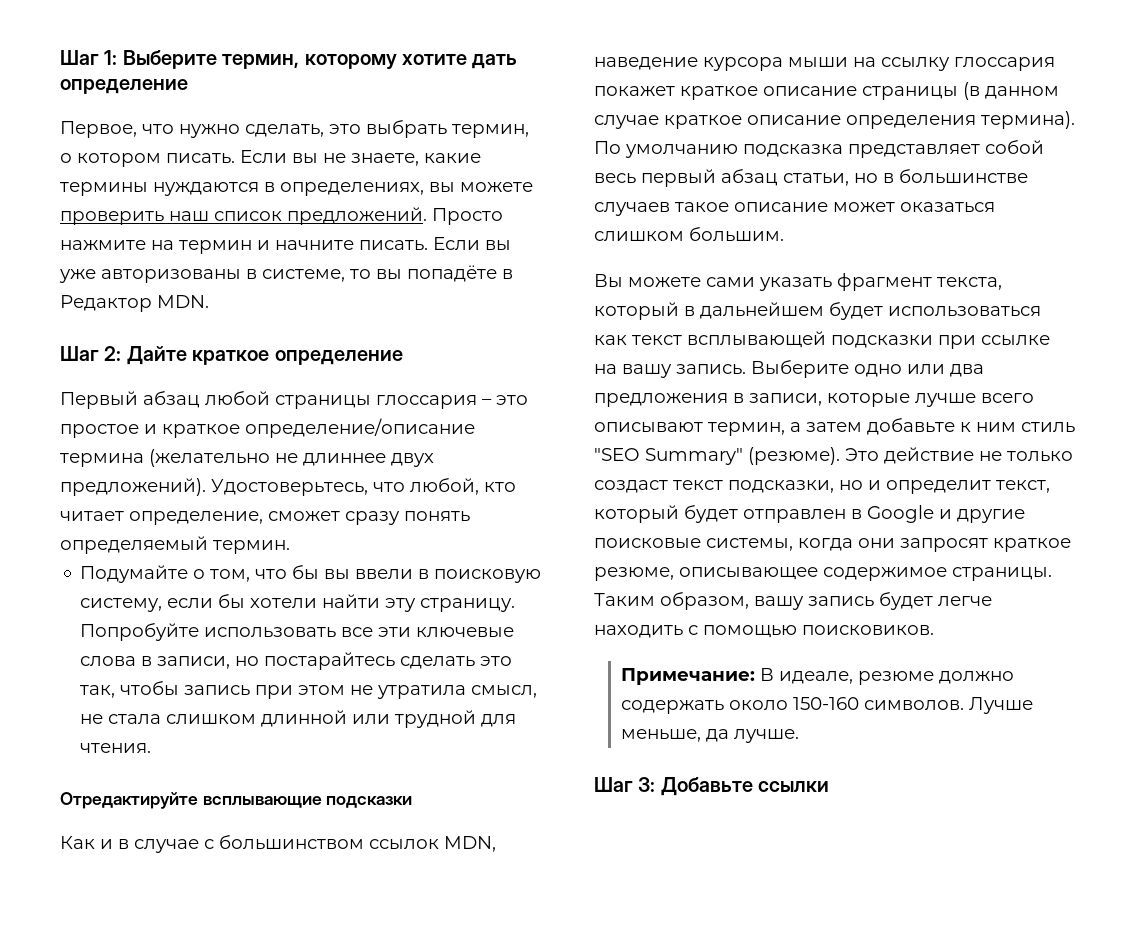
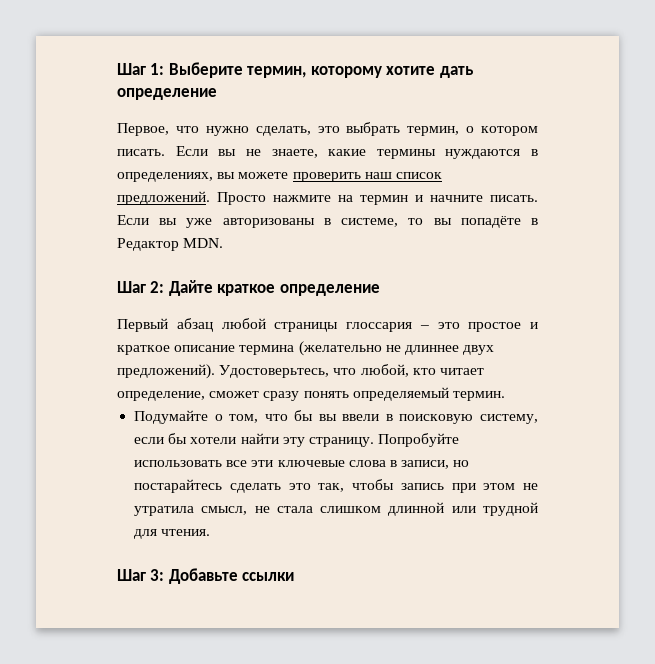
- Первый абзац любой страницы глоссария – это простое и краткое определение/описание термина (желательно не длиннее двух предложений).
+ Первый абзац любой страницы глоссария – это простое и краткое описание термина (желательно не длиннее двух предложений).
- Отредактируйте всплывающие подсказки
- Как и в случае с большинством ссылок MDN, наведение курсора мыши на ссылку глоссария покажет краткое описание страницы (в данном случае краткое описание определения термина). По умолчанию подсказка представляет собой весь первый абзац статьи, но в большинстве случаев такое описание может оказаться слишком большим.
- Вы можете сами указать фрагмент текста, который в дальнейшем будет использоваться как текст всплывающей подсказки при ссылке на вашу запись. Выберите одно или два предложения в записи, которые лучше всего описывают термин, а затем добавьте к ним стиль "SEO Summary" (резюме). Это действие не только создаст текст подсказки, но и определит текст, который будет отправлен в Google и другие поисковые системы, когда они запросят краткое резюме, описывающее содержимое страницы. Таким образом, вашу запись будет легче находить с помощью поисковиков.
- Примечание: В идеале, резюме должно содержать около 150-160 символов. Лучше меньше, да лучше.

